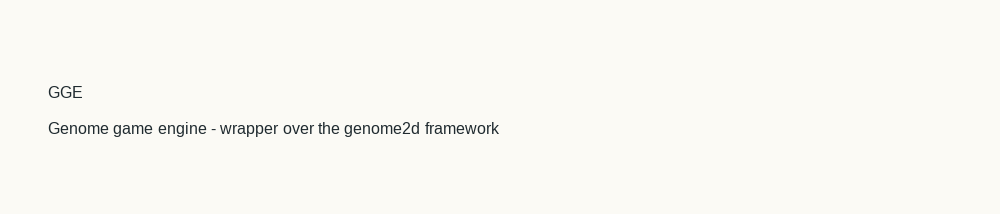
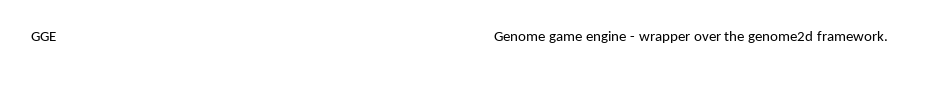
- Genome game engine - wrapper over the genome2d framework
+ Genome game engine - wrapper over the genome2d framework.

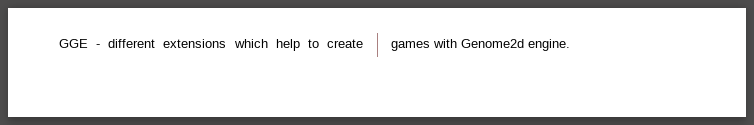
- GGE
- Genome game engine - wrapper over the genome2d framework.
+ GGE - different extensions which help to create games with Genome2d engine.

